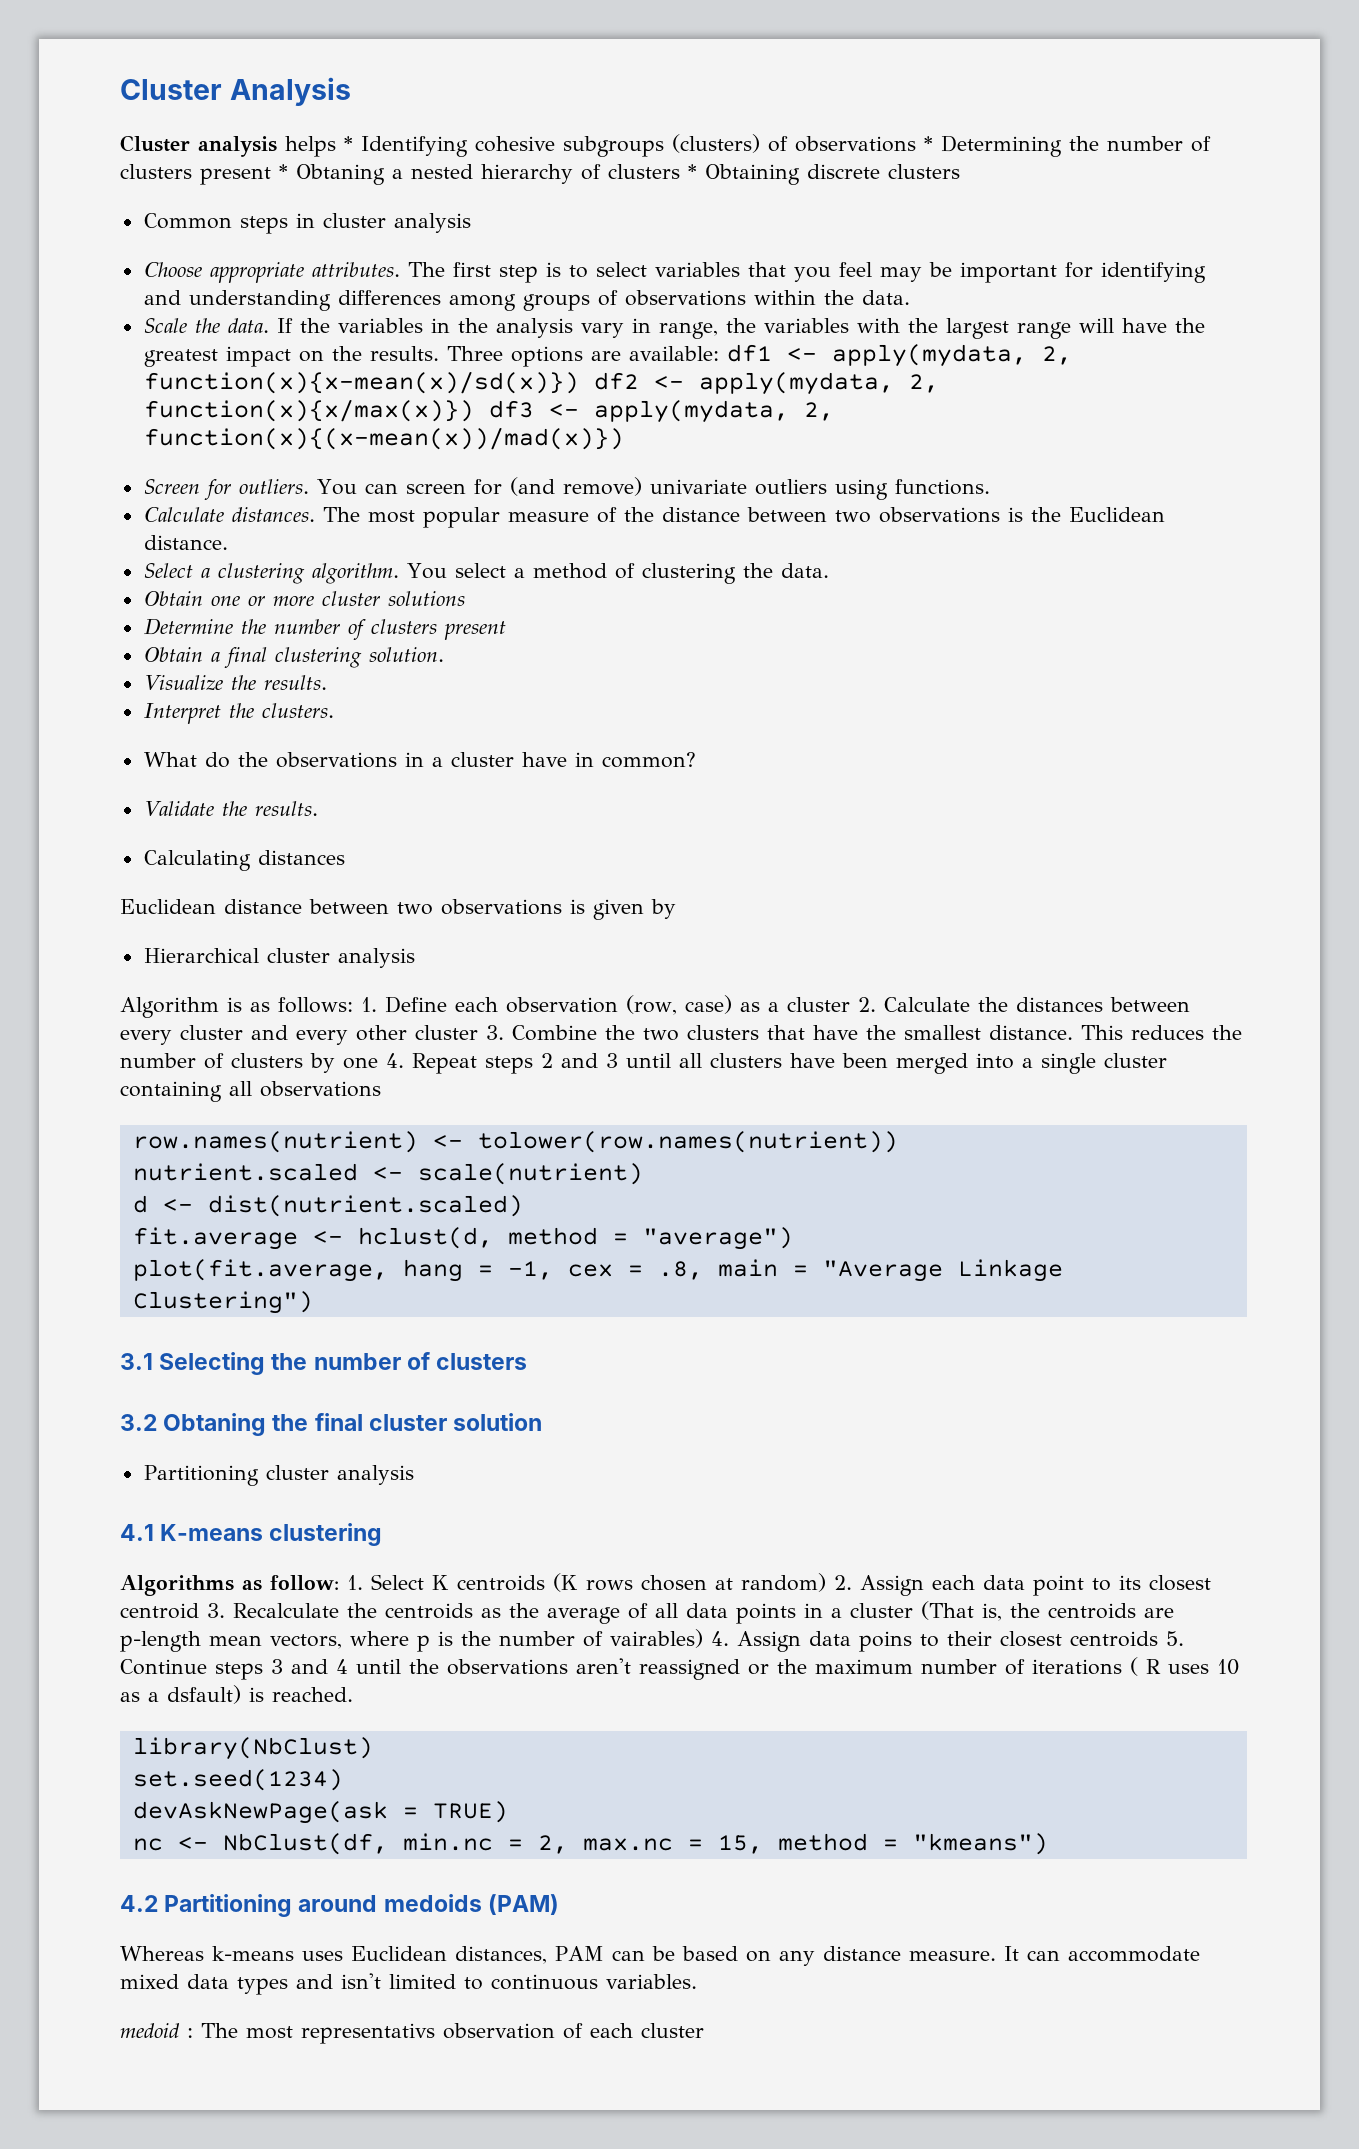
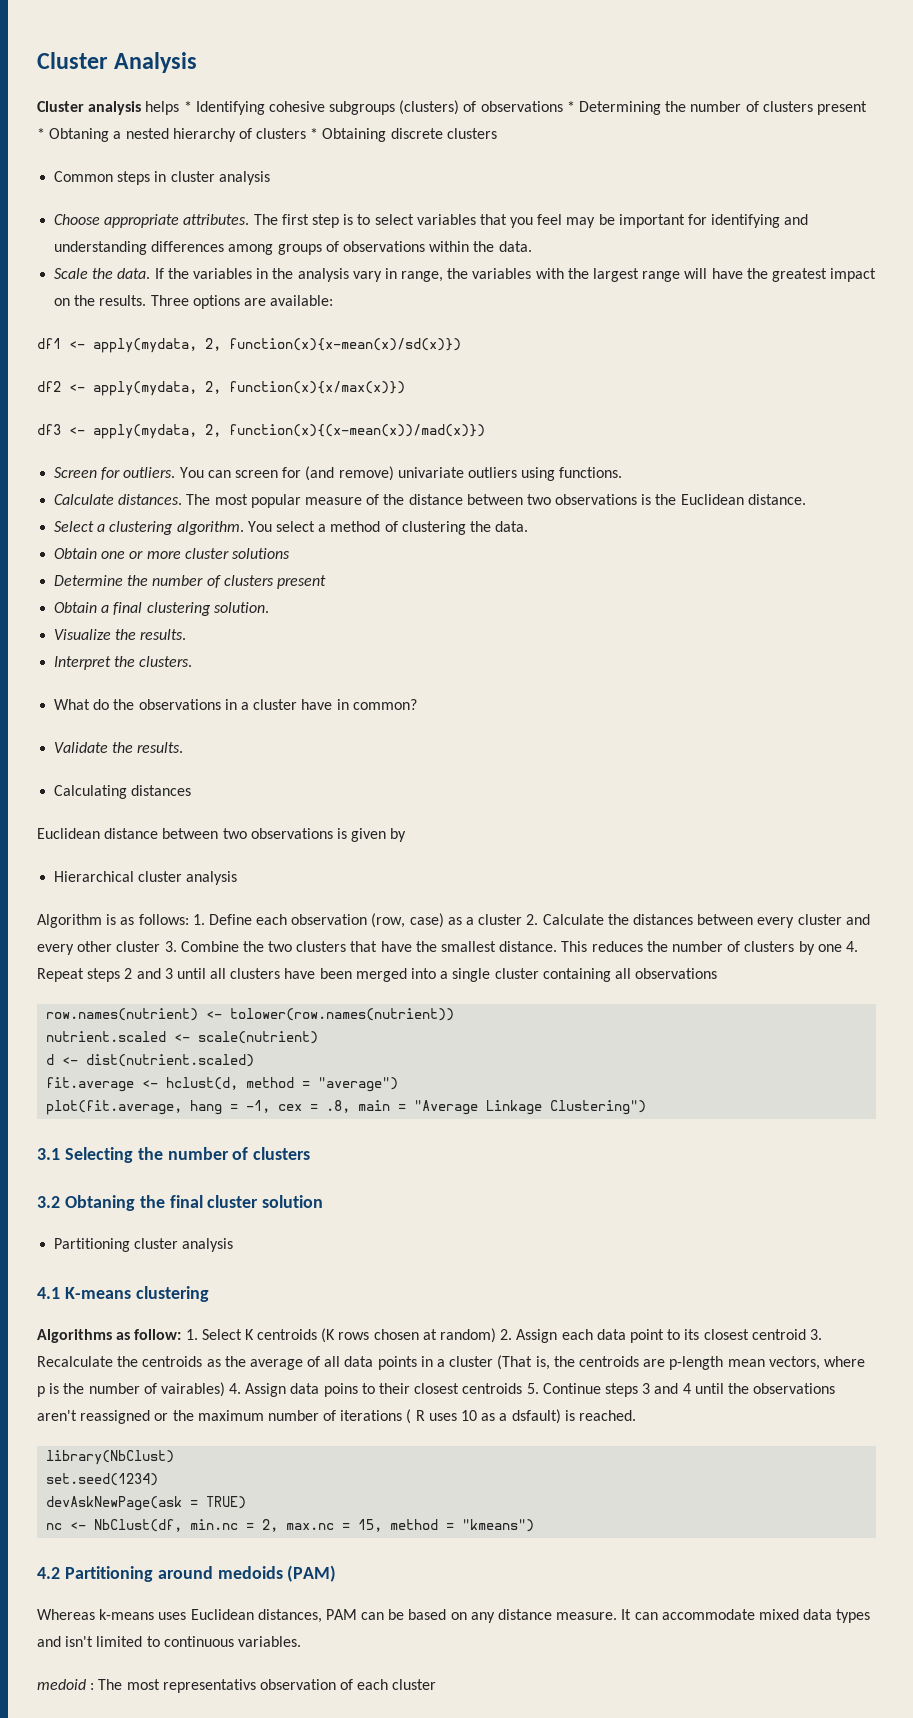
- Three options are available: df1 <- apply(mydata, 2, function(x){x-mean(x)/sd(x)}) df2 <- apply(mydata, 2, function(x){x/max(x)}) df3 <- apply(mydata, 2, function(x){(x-mean(x))/mad(x)})
+ Three options are available:
+ df1 <- apply(mydata, 2, function(x){x-mean(x)/sd(x)})
+ df2 <- apply(mydata, 2, function(x){x/max(x)})
+ df3 <- apply(mydata, 2, function(x){(x-mean(x))/mad(x)})

